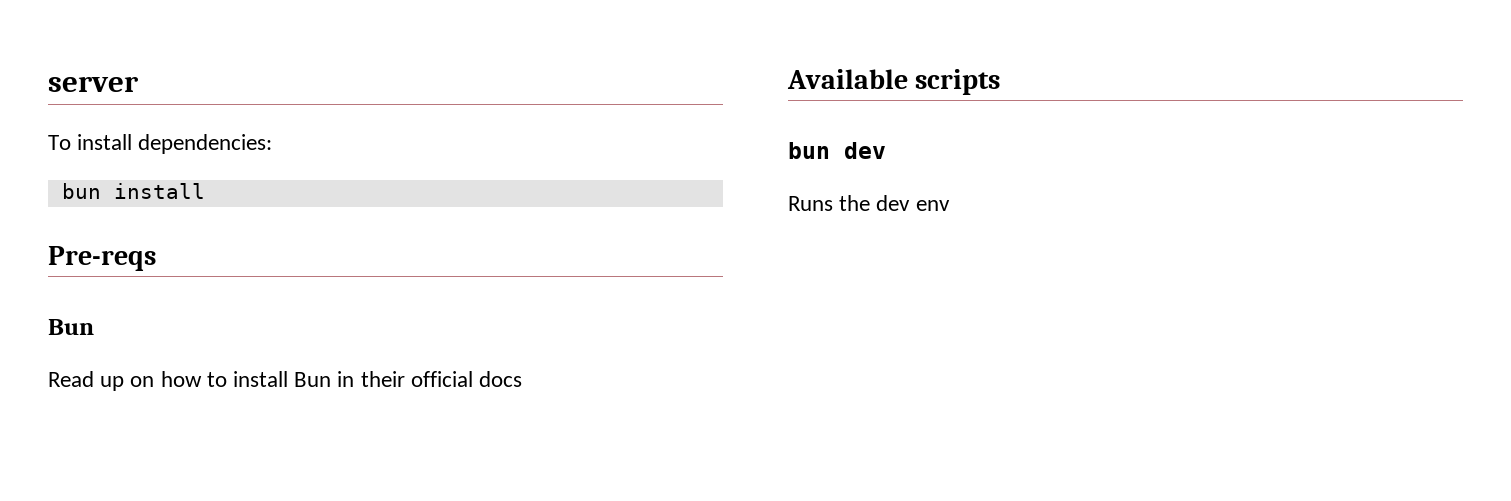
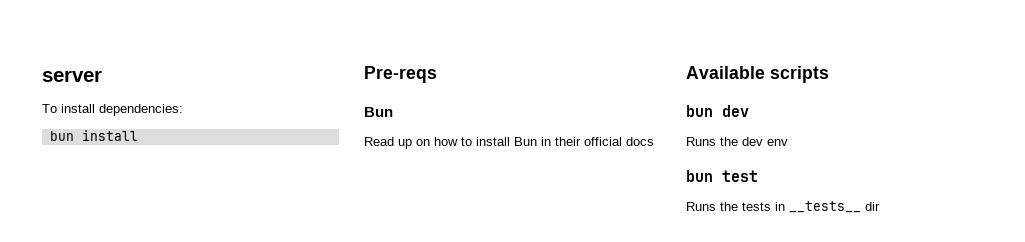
+ bun test
+ Runs the tests in __tests__ dir

